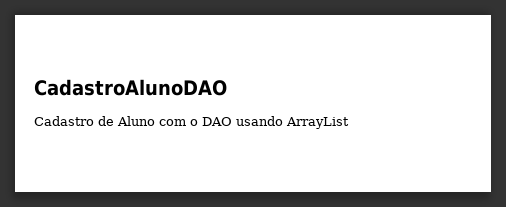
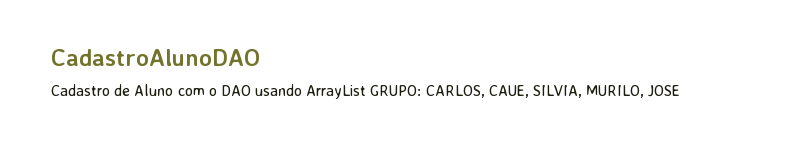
- Cadastro de Aluno com o DAO usando ArrayList
+ Cadastro de Aluno com o DAO usando ArrayList GRUPO: CARLOS, CAUE, SILVIA, MURILO, JOSE

